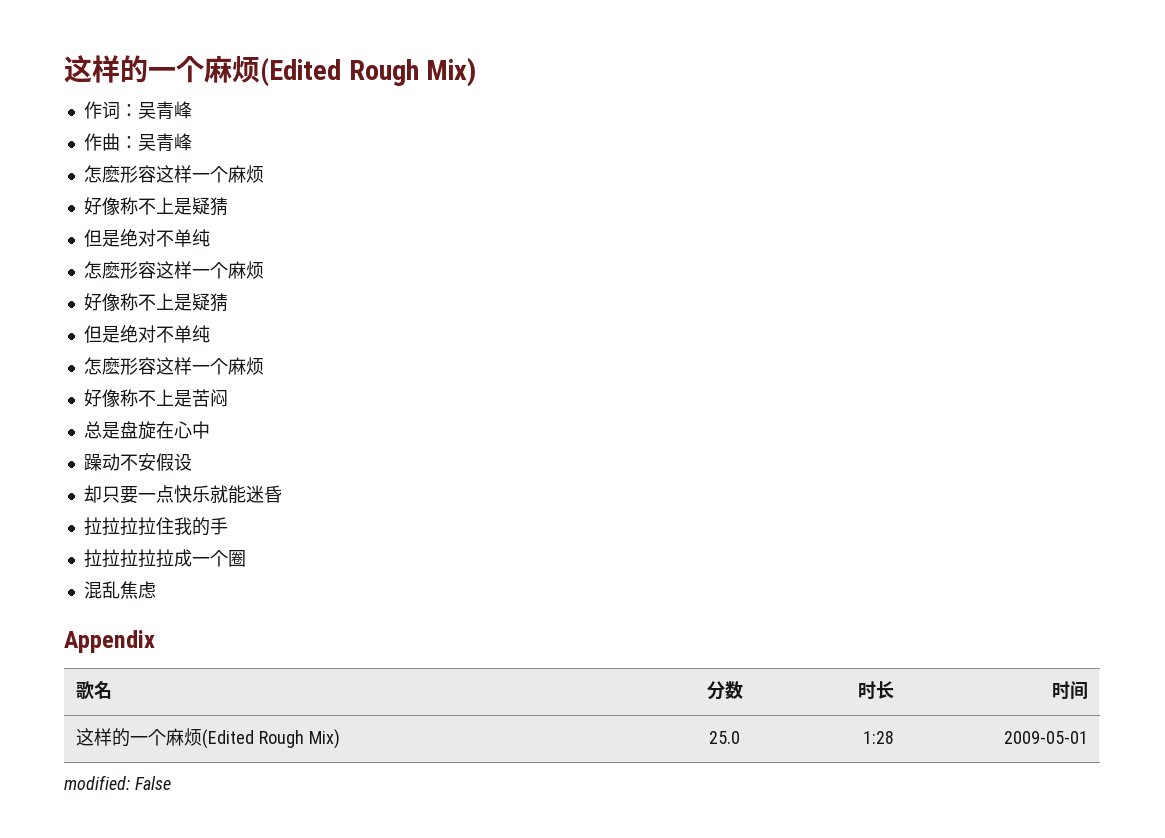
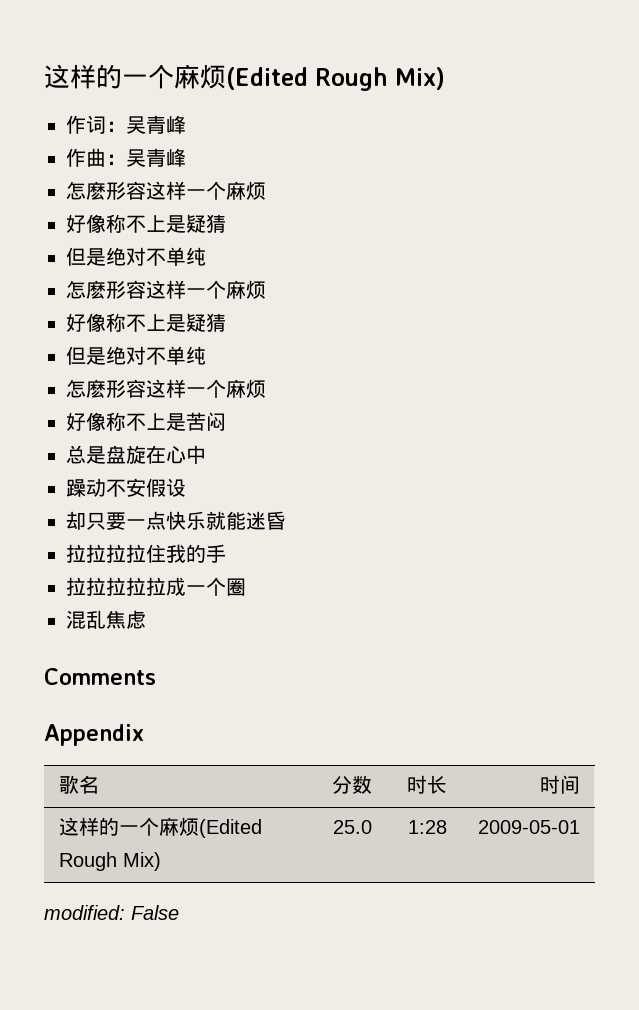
+ Comments

